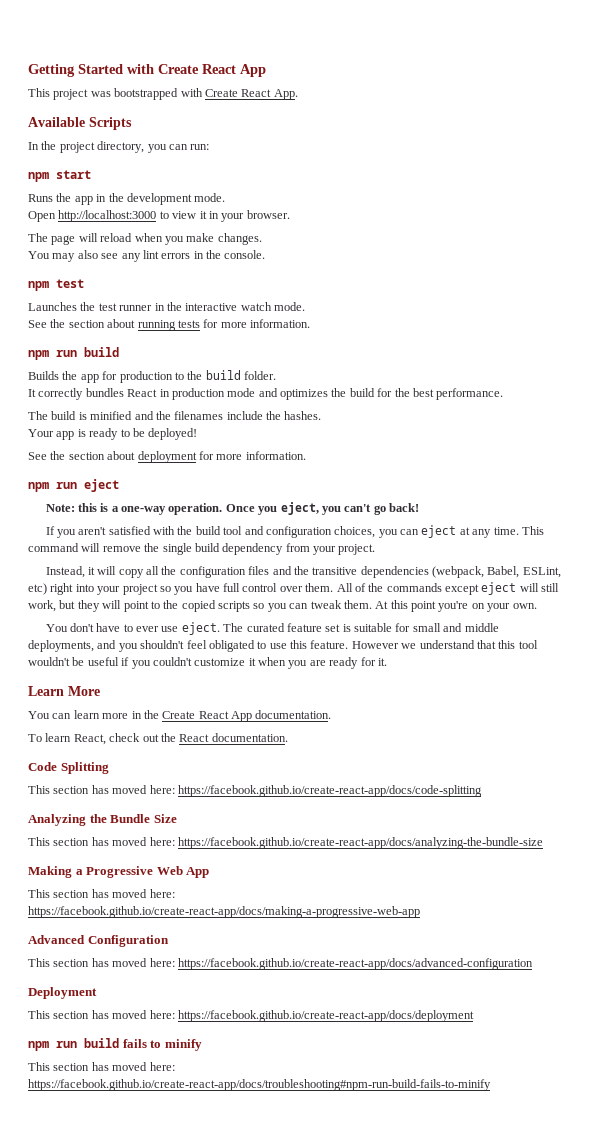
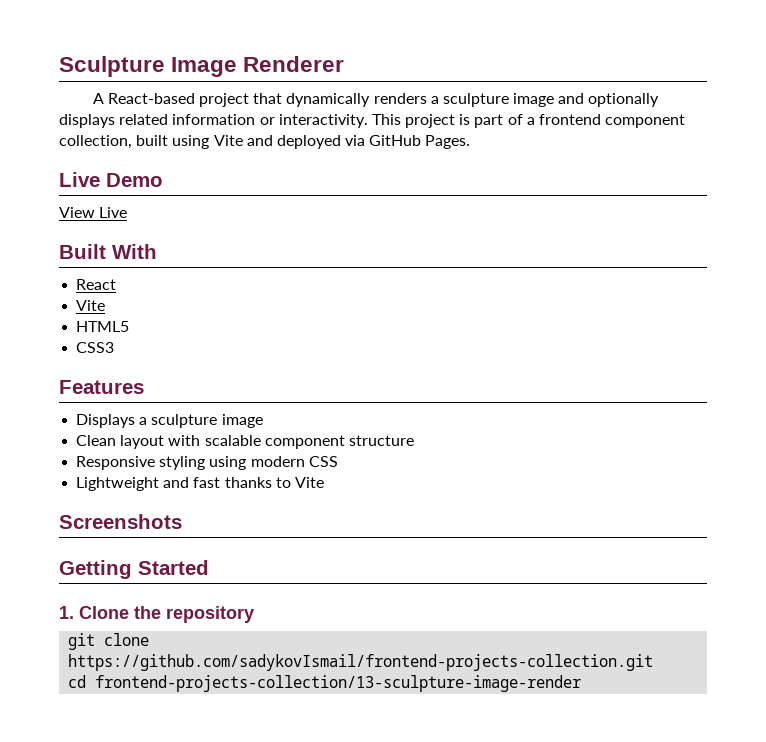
- Getting Started with Create React App
- This project was bootstrapped with Create React App.
- Available Scripts
- In the project directory, you can run:
- npm start
- Runs the app in the development mode.
- Open http://localhost:3000 to view it in your browser.
- The page will reload when you make changes.
- You may also see any lint errors in the console.
- npm test
- Launches the test runner in the interactive watch mode.
- See the section about running tests for more information.
- npm run build
- Builds the app for production to the build folder.
- It correctly bundles React in production mode and optimizes the build for the best performance.
- The build is minified and the filenames include the hashes.
- Your app is ready to be deployed!
- See the section about deployment for more information.
- npm run eject
- Note: this is a one-way operation. Once you eject, you can't go back!
- If you aren't satisfied with the build tool and configuration choices, you can eject at any time. This command will remove the single build dependency from your project.
- Instead, it will copy all the configuration files and the transitive dependencies (webpack, Babel, ESLint, etc) right into your project so you have full control over them. All of the commands except eject will still work, but they will point to the copied scripts so you can tweak them. At this point you're on your own.
- You don't have to ever use eject. The curated feature set is suitable for small and middle deployments, and you shouldn't feel obligated to use this feature. However we understand that this tool wouldn't be useful if you couldn't customize it when you are ready for it.
- Learn More
- You can learn more in the Create React App documentation.
- To learn React, check out the React documentation.
- Code Splitting
- This section has moved here: https://facebook.github.io/create-react-app/docs/code-splitting
- Analyzing the Bundle Size
- This section has moved here: https://facebook.github.io/create-react-app/docs/analyzing-the-bundle-size
- Making a Progressive Web App
- This section has moved here: https://facebook.github.io/create-react-app/docs/making-a-progressive-web-app
- Advanced Configuration
- This section has moved here: https://facebook.github.io/create-react-app/docs/advanced-configuration
- Deployment
- This section has moved here: https://facebook.github.io/create-react-app/docs/deployment
- npm run build fails to minify
- This section has moved here: https://facebook.github.io/create-react-app/docs/troubleshooting#npm-run-build-fails-to-minify
+ Sculpture Image Renderer
+ A React-based project that dynamically renders a sculpture image and optionally displays related information or interactivity. This project is part of a frontend component collection, built using Vite and deployed via GitHub Pages.
+ Live Demo
+ View Live
+ Built With
+ React
+ Vite
+ HTML5
+ CSS3
+ Features
+ Displays a sculpture image
+ Clean layout with scalable component structure
+ Responsive styling using modern CSS
+ Lightweight and fast thanks to Vite
+ Screenshots
+ Getting Started
+ 1. Clone the repository
+ git clone https://github.com/sadykovIsmail/frontend-projects-collection.git
+ cd frontend-projects-collection/13-sculpture-image-render

